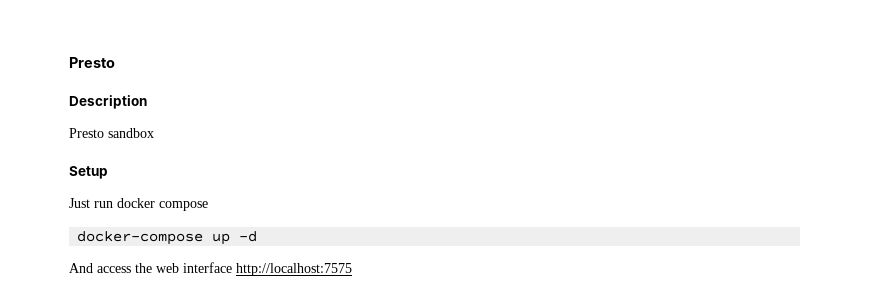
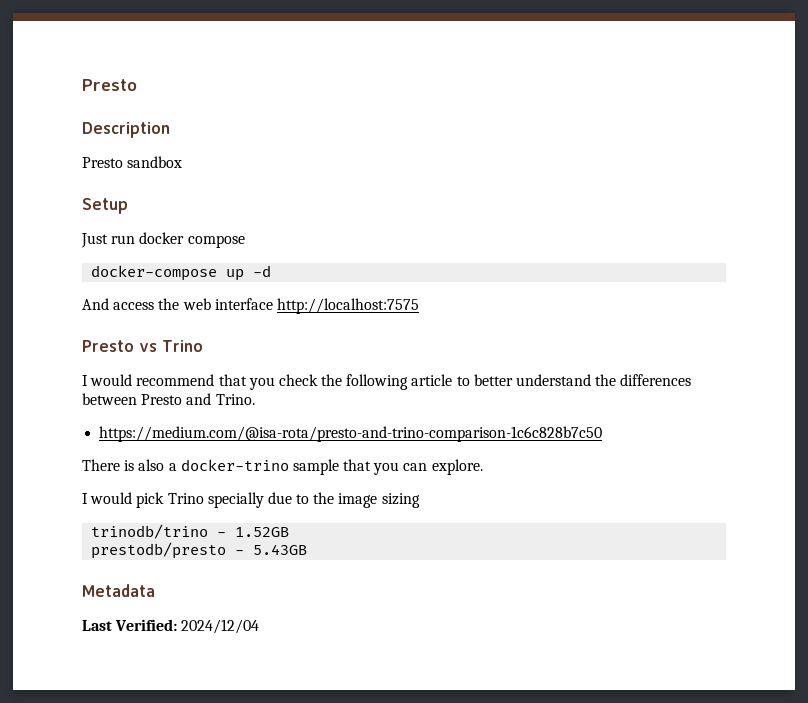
+ Presto vs Trino
+ I would recommend that you check the following article to better understand the differences between Presto and Trino.
+ https://medium.com/@isa-rota/presto-and-trino-comparison-1c6c828b7c50
+ There is also a docker-trino sample that you can explore.
+ I would pick Trino specially due to the image sizing
+ trinodb/trino - 1.52GB
+ prestodb/presto - 5.43GB
+ Metadata
+ Last Verified: 2024/12/04

